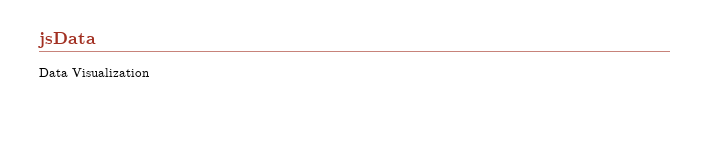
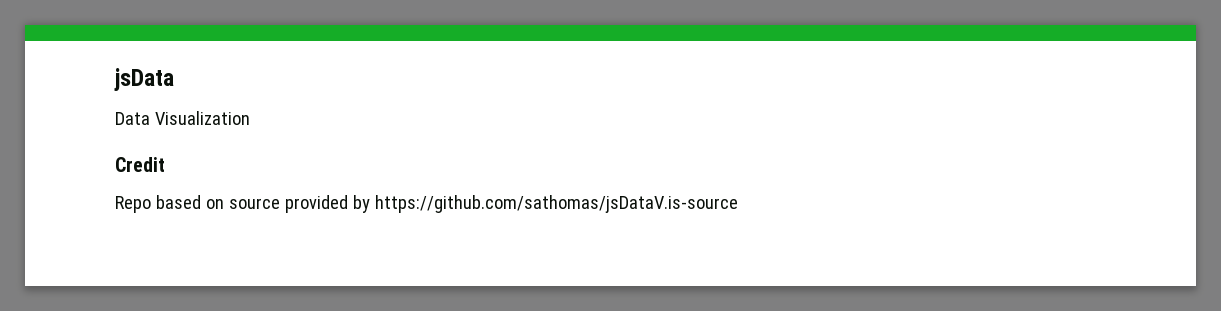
+ Credit
+ Repo based on source provided by https://github.com/sathomas/jsDataV.is-source

